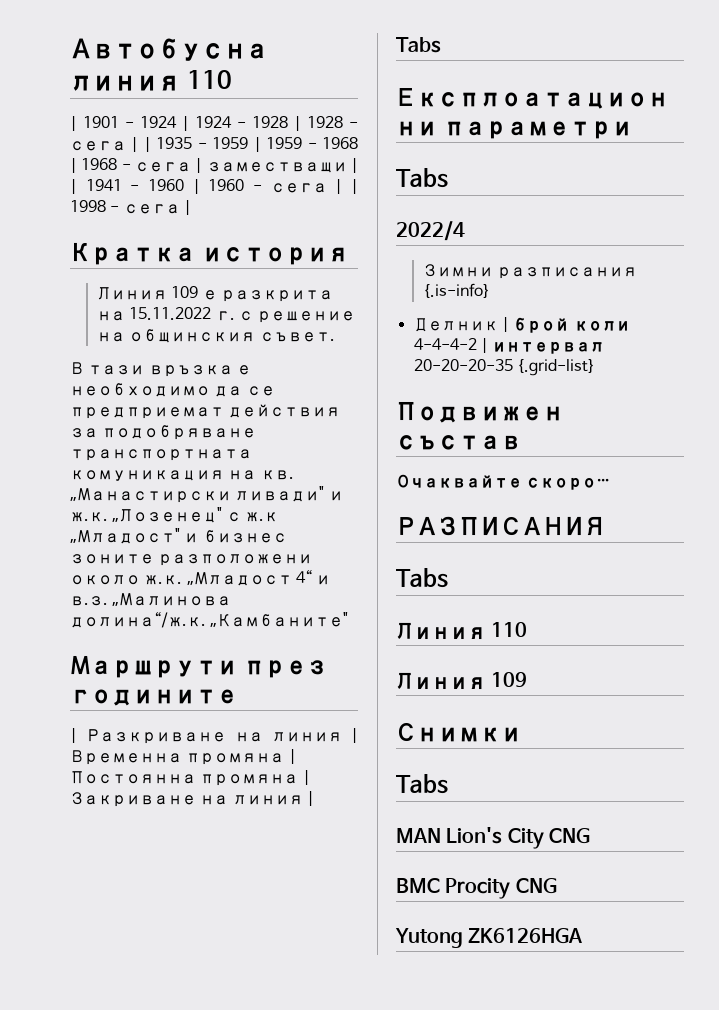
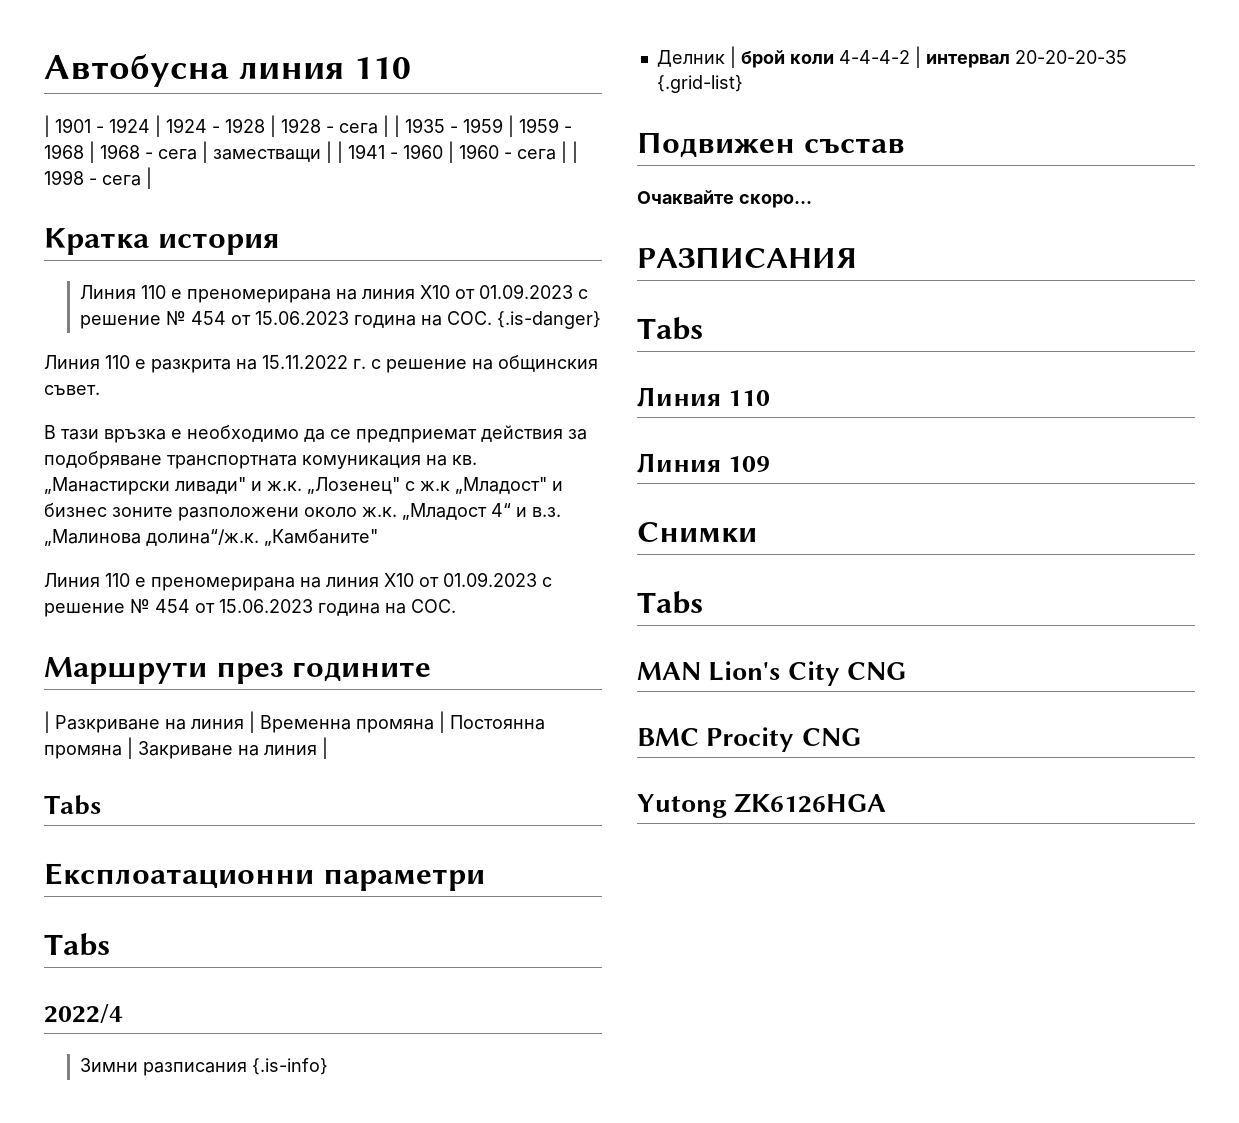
- Линия 109 е разкрита на 15.11.2022 г. с решение на общинския съвет.
+ Линия 110 e преномерирана на линия X10 от 01.09.2023 с решение № 454 от 15.06.2023 година на СОС. {.is-danger}
+ Линия 110 е разкрита на 15.11.2022 г. с решение на общинския съвет.
  „Манастирски ливади" и ж.к. „Лозенец" с ж.к „Младост" и бизнес зоните разположени около ж.к. „Младост 4“ и в.з. „Малинова долина“/ж.к. „Камбаните"
+ Линия 110 e преномерирана на линия X10 от 01.09.2023 с решение № 454 от 15.06.2023 година на СОС.

